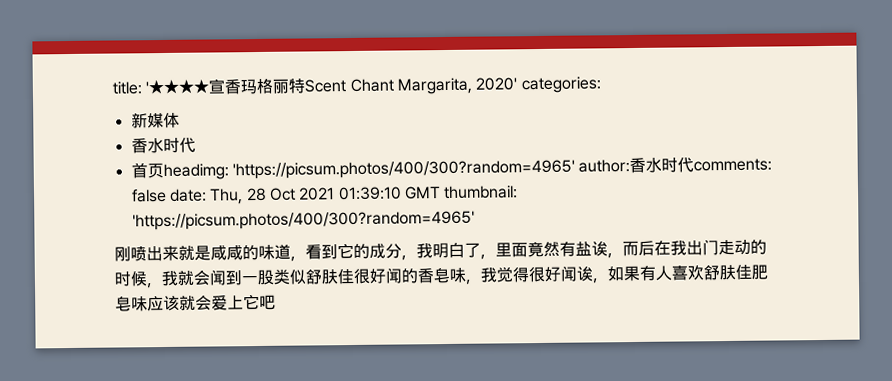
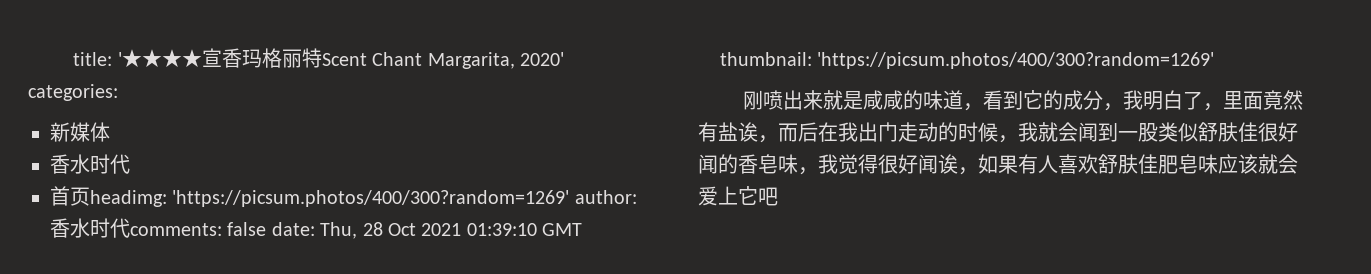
- 首页headimg: 'https://picsum.photos/400/300?random=4965' author:香水时代comments: false date: Thu, 28 Oct 2021 01:39:10 GMT thumbnail: 'https://picsum.photos/400/300?random=4965'
+ 首页headimg: 'https://picsum.photos/400/300?random=1269' author:香水时代comments: false date: Thu, 28 Oct 2021 01:39:10 GMT thumbnail: 'https://picsum.photos/400/300?random=1269'

